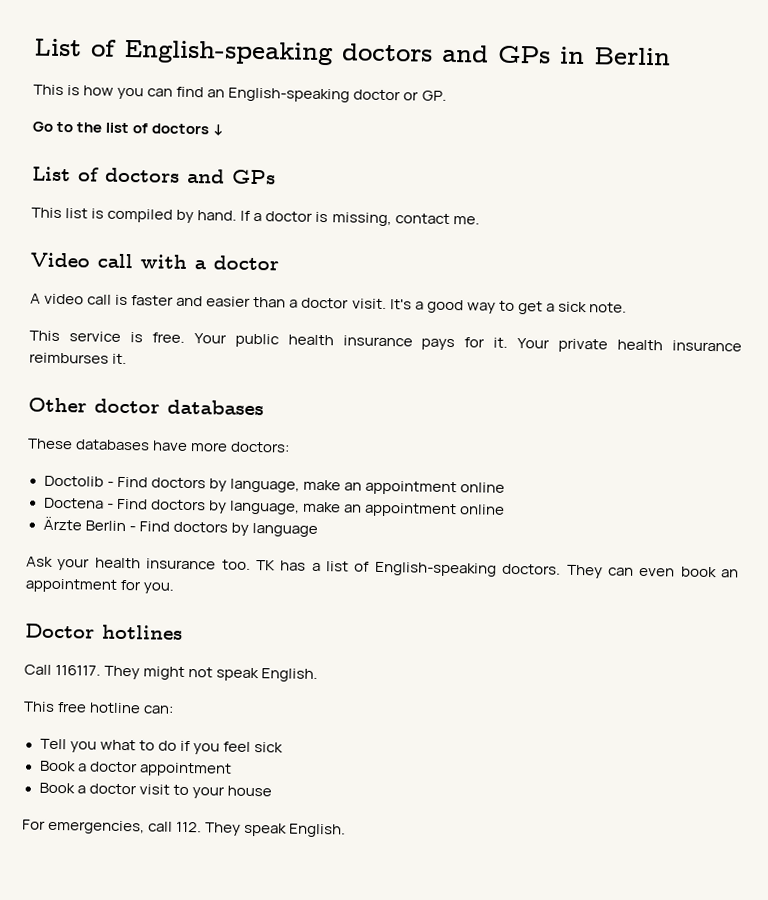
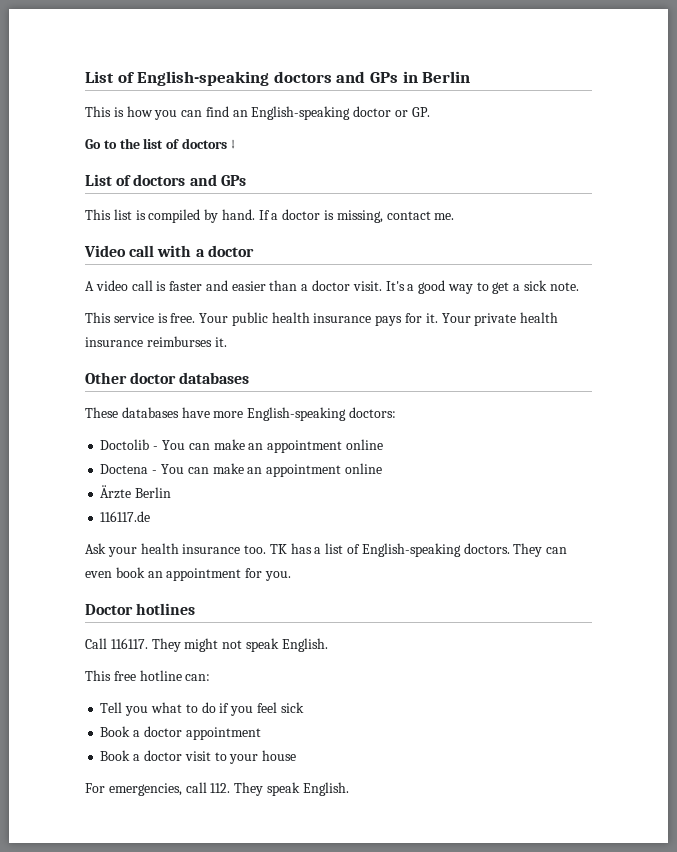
- These databases have more doctors:
+ These databases have more English-speaking doctors:
- Doctolib - Find doctors by language, make an appointment online
+ Doctolib - You can make an appointment online
- Doctena - Find doctors by language, make an appointment online
+ Doctena - You can make an appointment online
- Ärzte Berlin - Find doctors by language
+ Ärzte Berlin
+ 116117.de

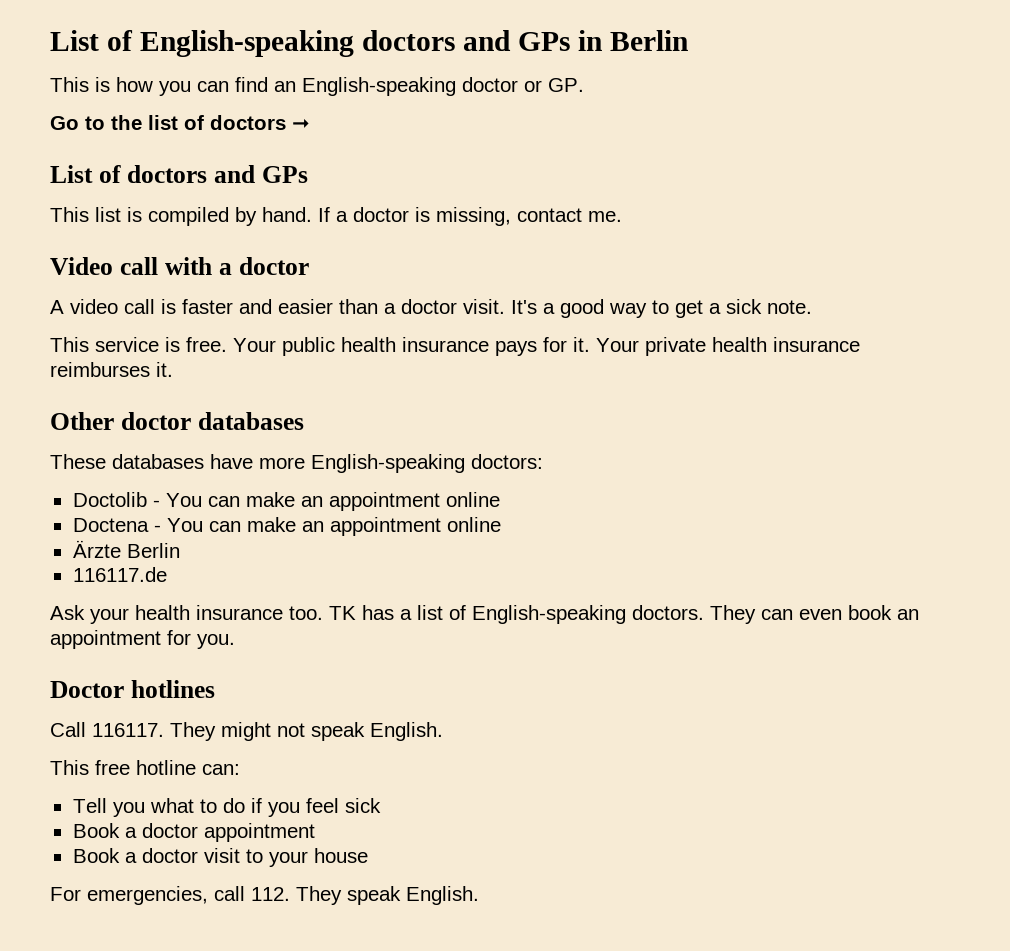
- Go to the list of doctors ↓
+ Go to the list of doctors ➞

